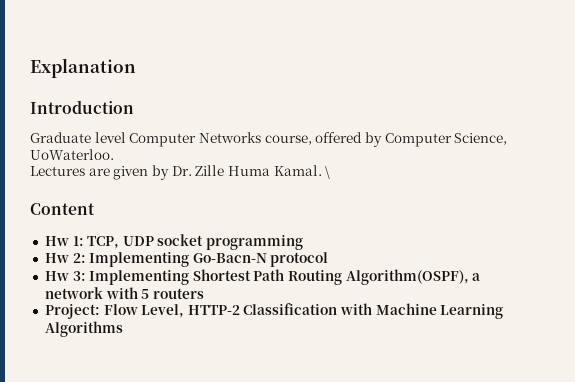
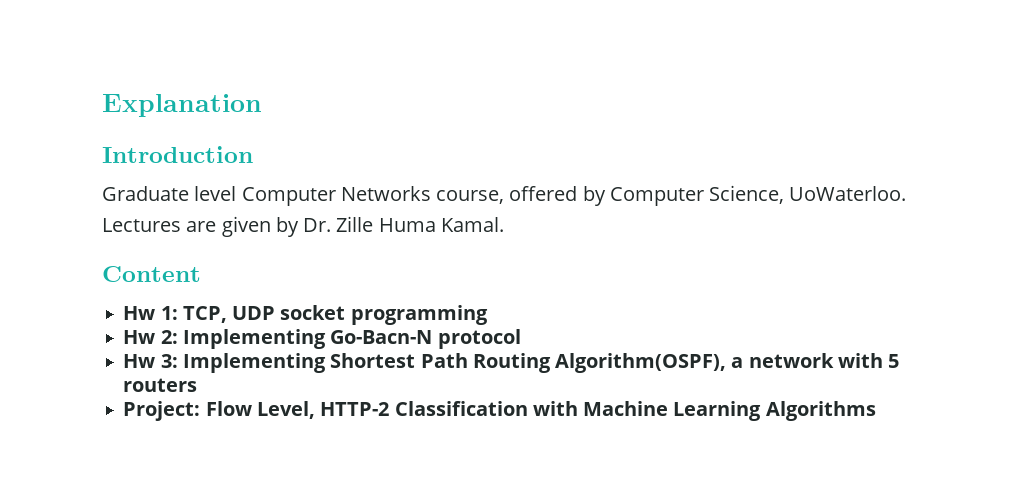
- \

